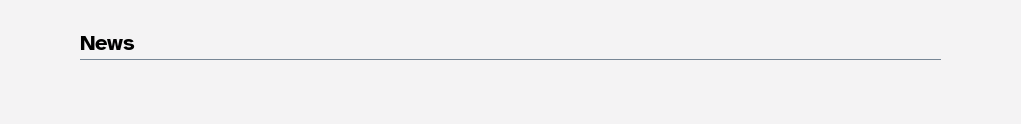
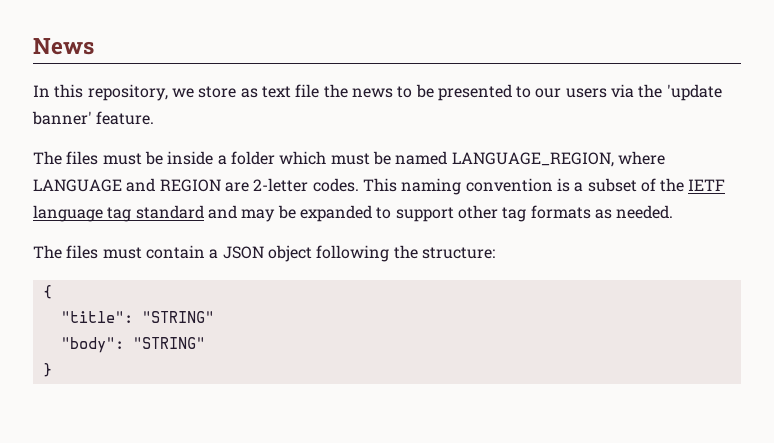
+ In this repository, we store as text file the news to be presented to our users via the 'update banner' feature.
+ The files must be inside a folder which must be named LANGUAGE_REGION, where LANGUAGE and REGION are 2-letter codes. This naming convention is a subset of the IETF language tag standard and may be expanded to support other tag formats as needed.
+ The files must contain a JSON object following the structure:
+ {
+ "title": "STRING"
+ "body": "STRING"
+ }

